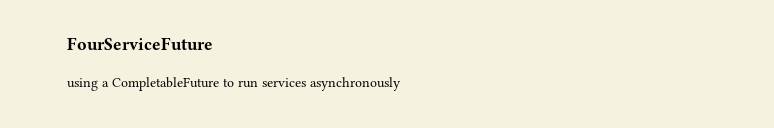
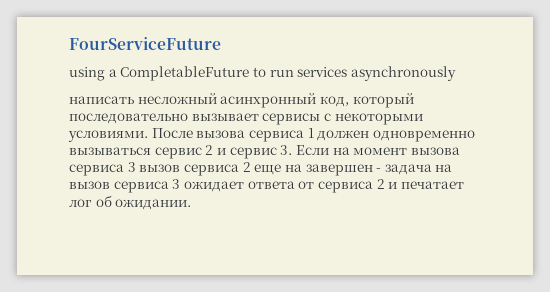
+ написать несложный асинхронный код, который последовательно вызывает сервисы с некоторыми условиями. После вызова сервиса 1 должен одновременно вызываться сервис 2 и сервис 3. Если на момент вызова сервиса 3 вызов сервиса 2 еще на завершен - задача на вызов сервиса 3 ожидает ответа от сервиса 2 и печатает лог об ожидании.

